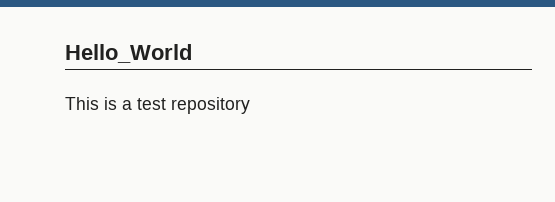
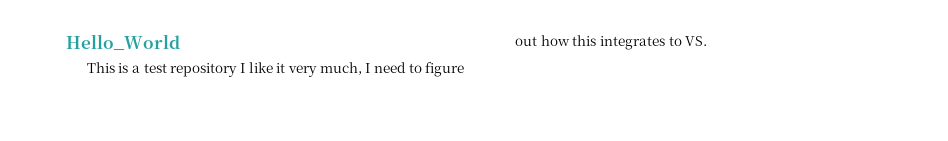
- This is a test repository
+ This is a test repository I like it very much, I need to figure out how this integrates to VS.

